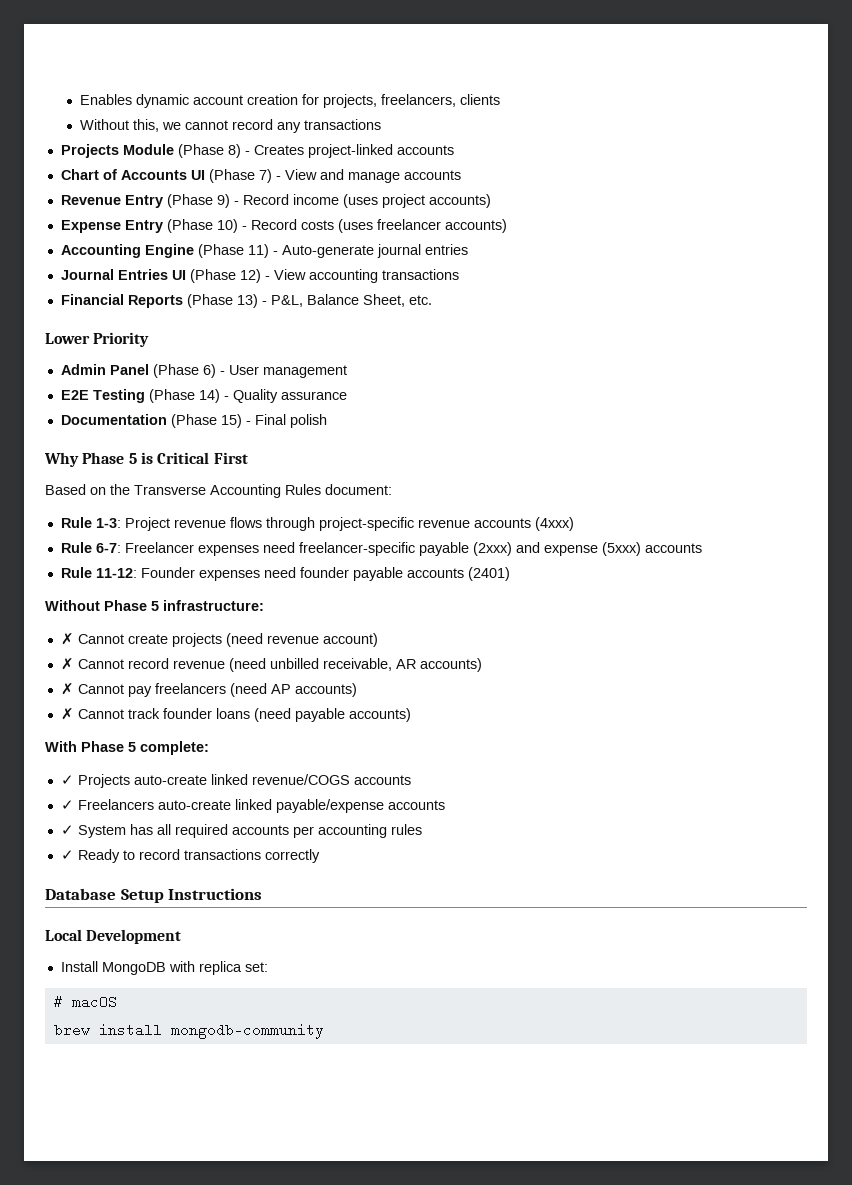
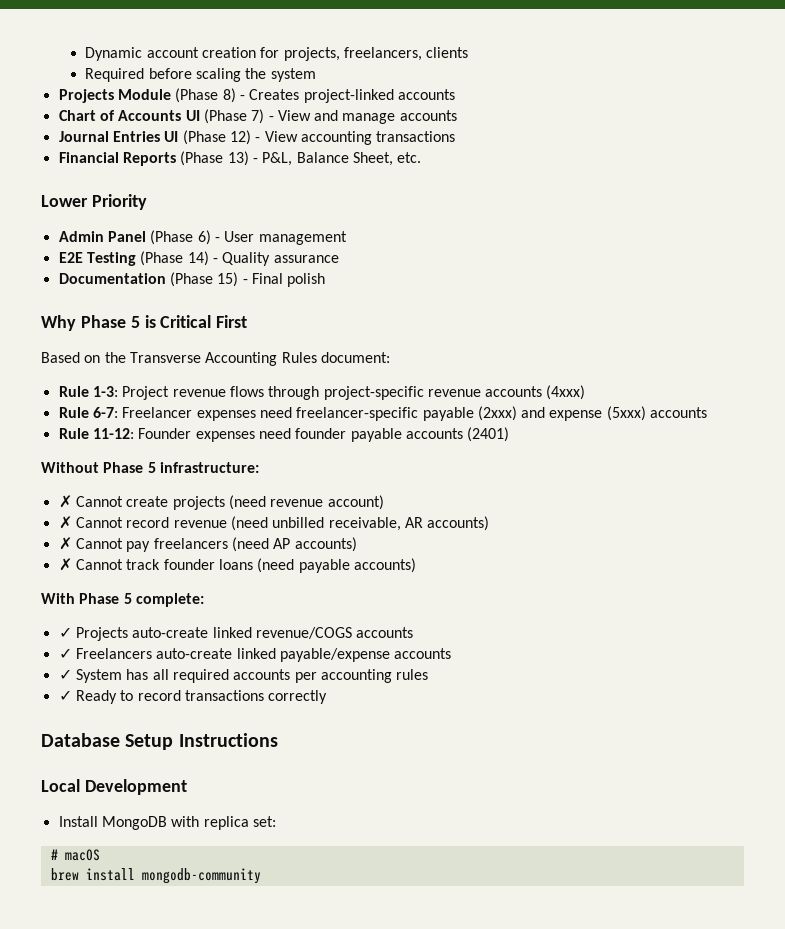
- Enables dynamic account creation for projects, freelancers, clients
+ Dynamic account creation for projects, freelancers, clients
- Without this, we cannot record any transactions
+ Required before scaling the system
- Revenue Entry (Phase 9) - Record income (uses project accounts)
- Expense Entry (Phase 10) - Record costs (uses freelancer accounts)
- Accounting Engine (Phase 11) - Auto-generate journal entries

